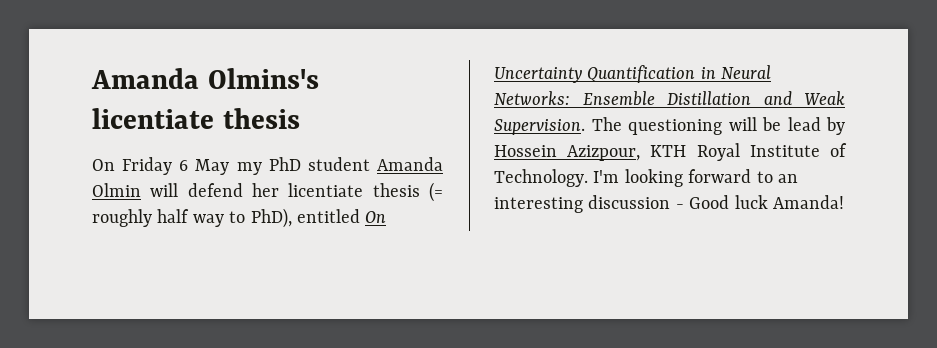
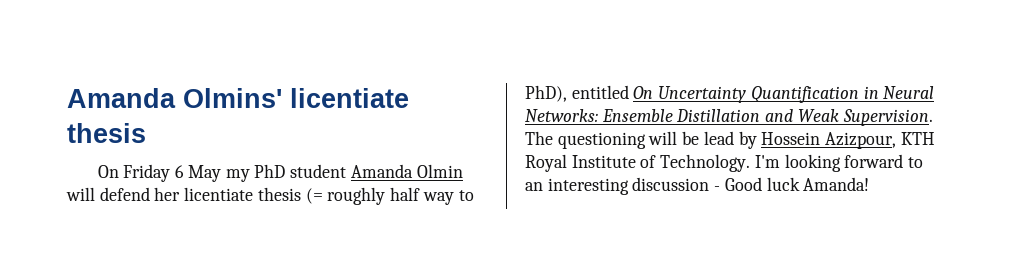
- Amanda Olmins's licentiate thesis
+ Amanda Olmins' licentiate thesis

